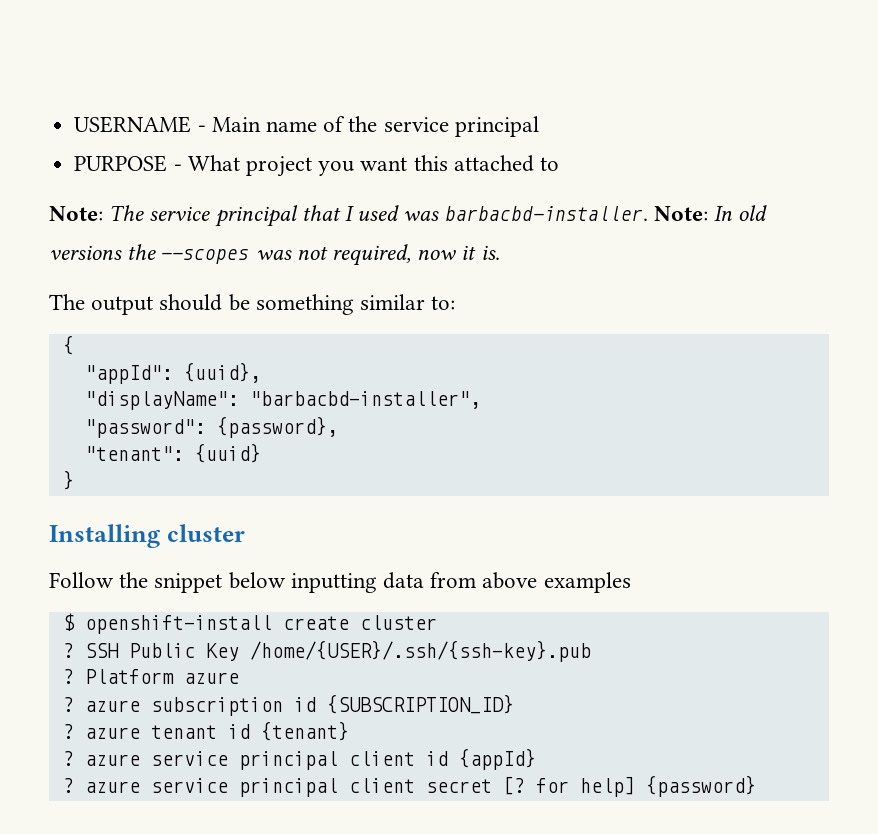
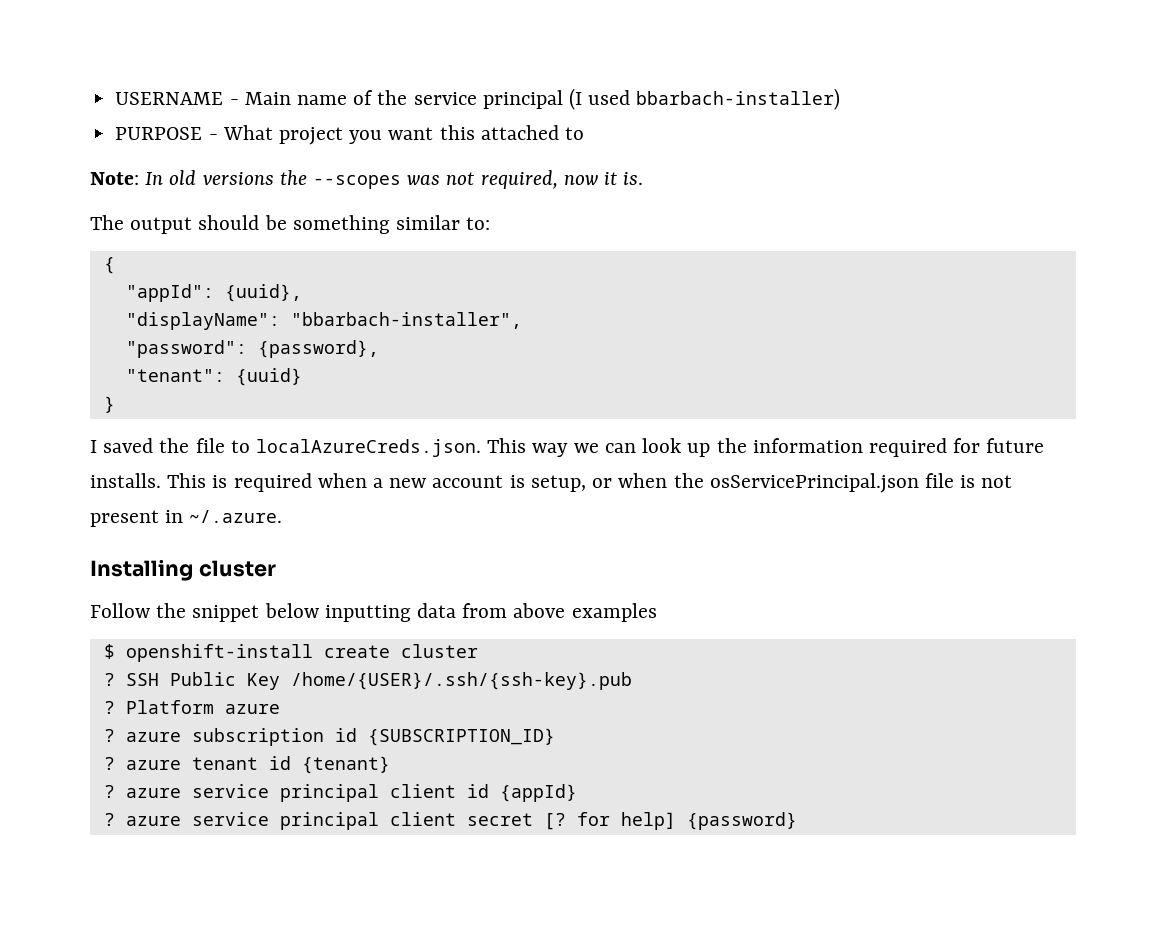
- USERNAME - Main name of the service principal
+ USERNAME - Main name of the service principal (I used bbarbach-installer)
- Note: The service principal that I used was barbacbd-installer. Note: In old versions the --scopes was not required, now it is.
+ Note: In old versions the --scopes was not required, now it is.
- "displayName": "barbacbd-installer",
+ "displayName": "bbarbach-installer",
+ I saved the file to localAzureCreds.json. This way we can look up the information required for future installs. This is required when a new account is setup, or when the osServicePrincipal.json file is not present in ~/.azure.

